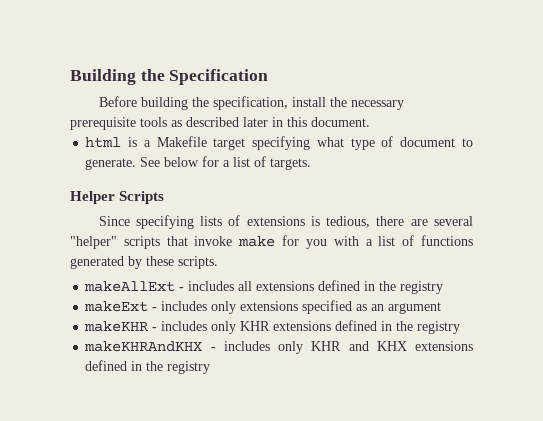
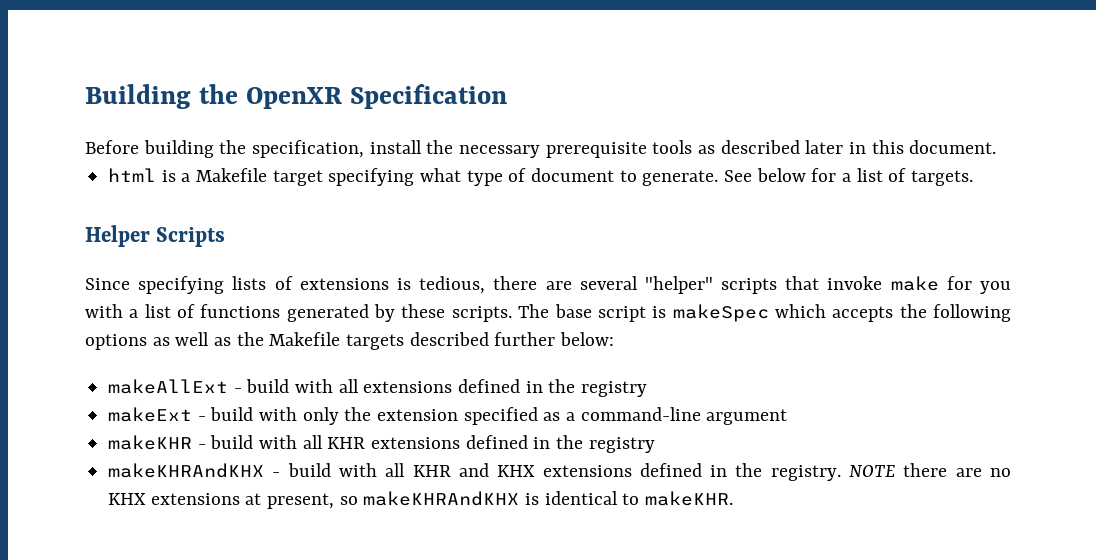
- Building the Specification
+ Building the OpenXR Specification
+ The base script is makeSpec which accepts the following options as well as the Makefile targets described further below:
- makeAllExt - includes all extensions defined in the registry
+ makeAllExt - build with all extensions defined in the registry
- makeExt - includes only extensions specified as an argument
+ makeExt - build with only the extension specified as a command-line argument
- makeKHR - includes only KHR extensions defined in the registry
+ makeKHR - build with all KHR extensions defined in the registry
- makeKHRAndKHX - includes only KHR and KHX extensions defined in the registry
+ makeKHRAndKHX - build with all KHR and KHX extensions defined in the registry. NOTE there are no KHX extensions at present, so makeKHRAndKHX is identical to makeKHR.

